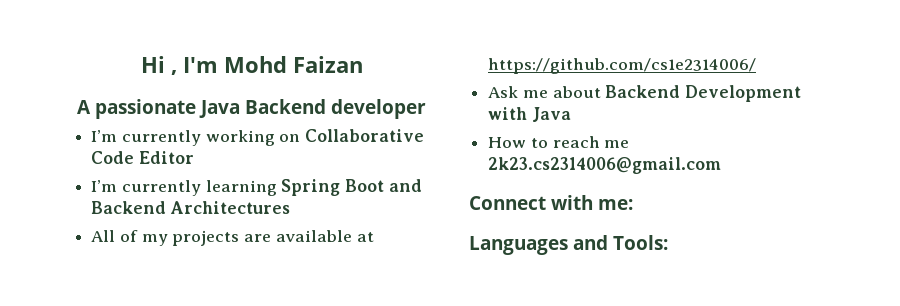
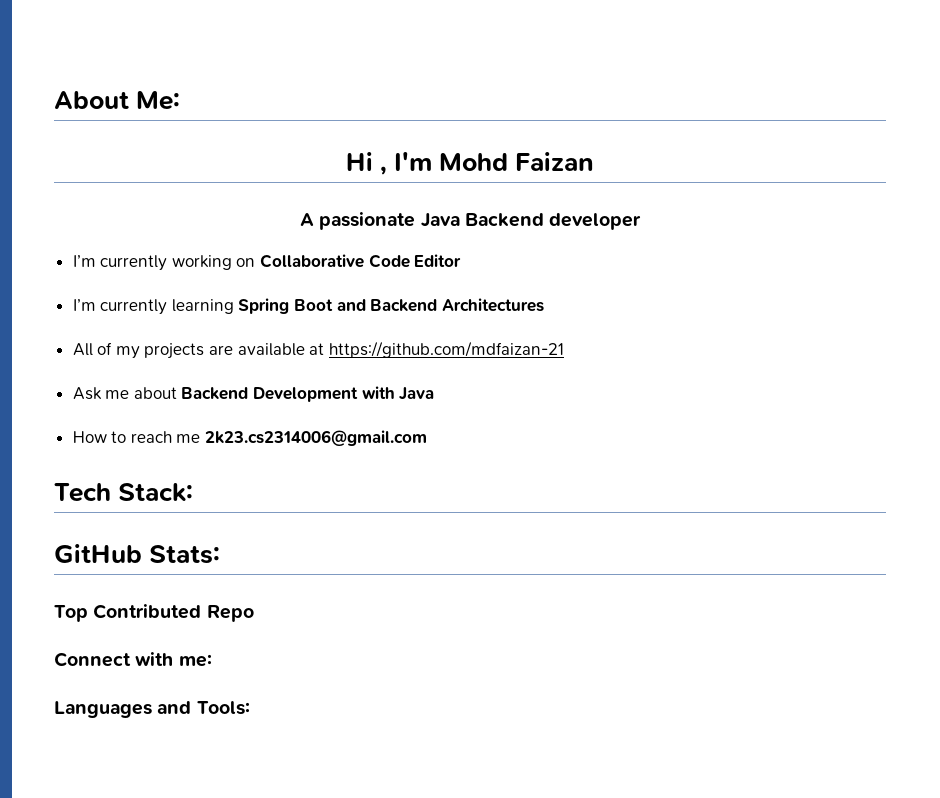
+ About Me:
- All of my projects are available at https://github.com/cs1e2314006/
+ All of my projects are available at https://github.com/mdfaizan-21
+ Tech Stack:
+ GitHub Stats:
+ Top Contributed Repo

